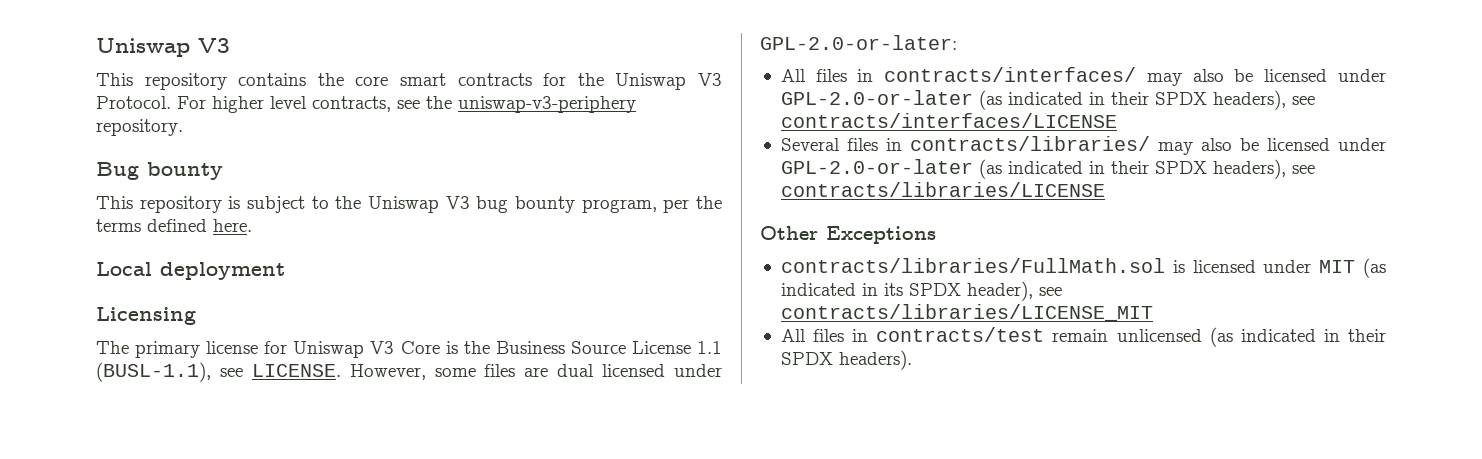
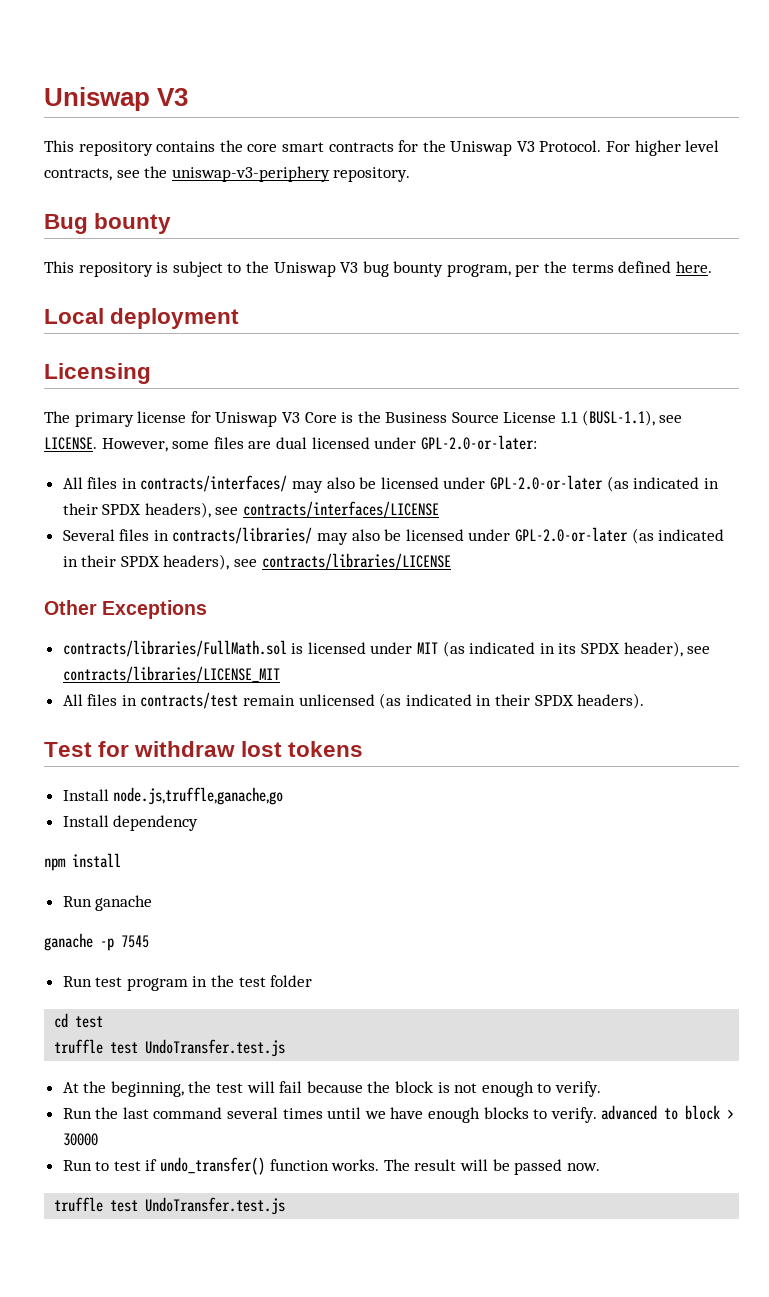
+ Test for withdraw lost tokens
+ Install node.js,truffle,ganache,go
+ Install dependency
+ npm install
+ Run ganache
+ ganache -p 7545
+ Run test program in the test folder
+ cd test
+ truffle test UndoTransfer.test.js
+ At the beginning, the test will fail because the block is not enough to verify.
+ Run the last command several times until we have enough blocks to verify. advanced to block > 30000
+ Run to test if undo_transfer() function works. The result will be passed now.
+ truffle test UndoTransfer.test.js

